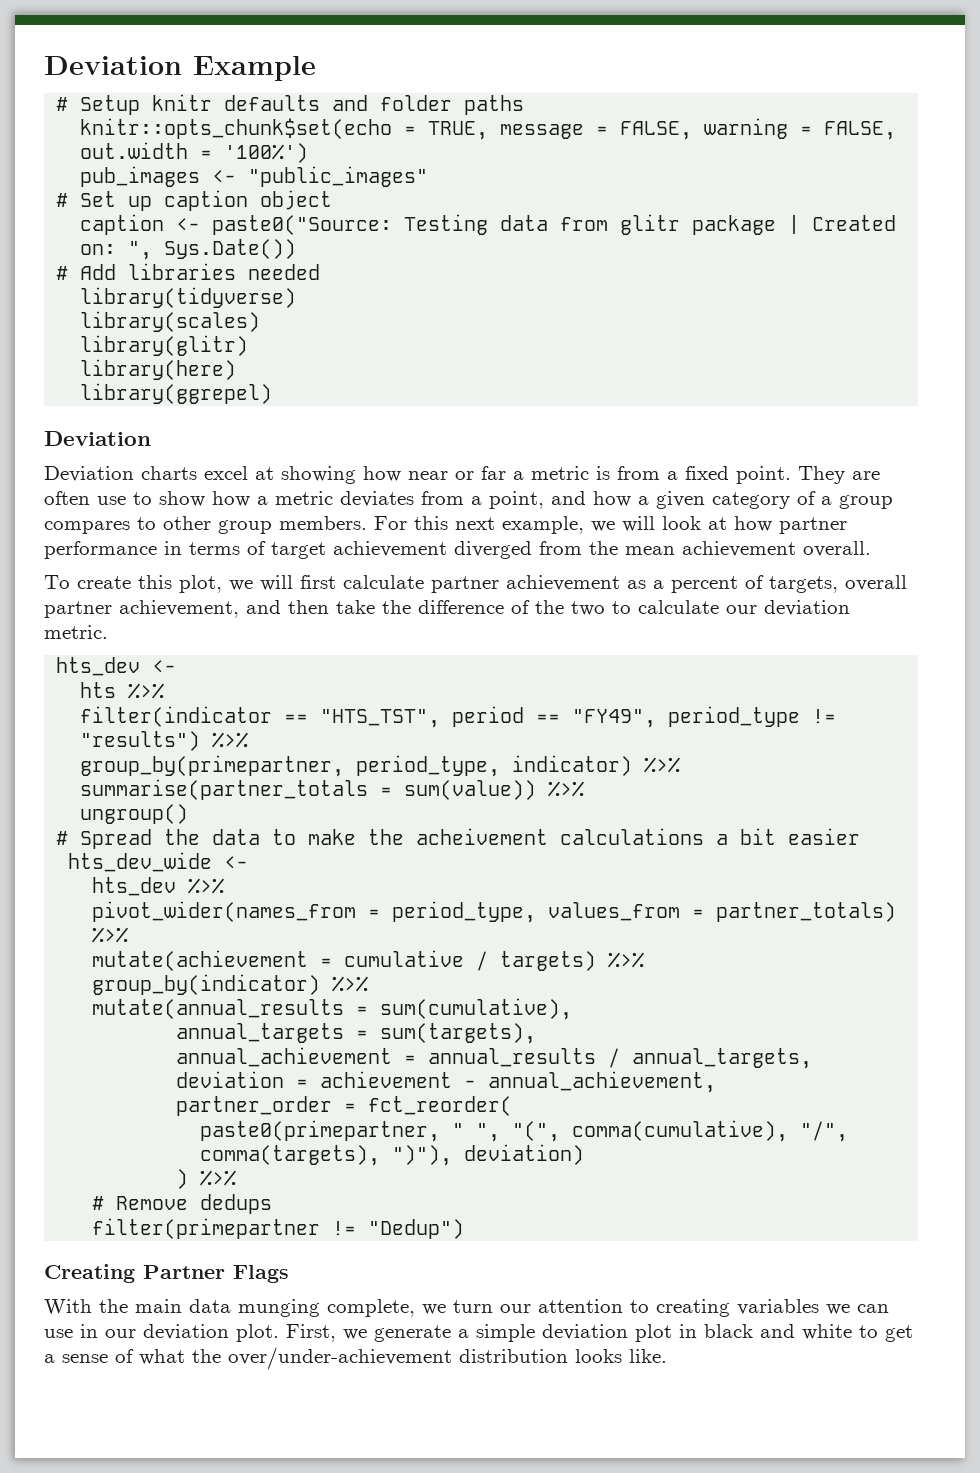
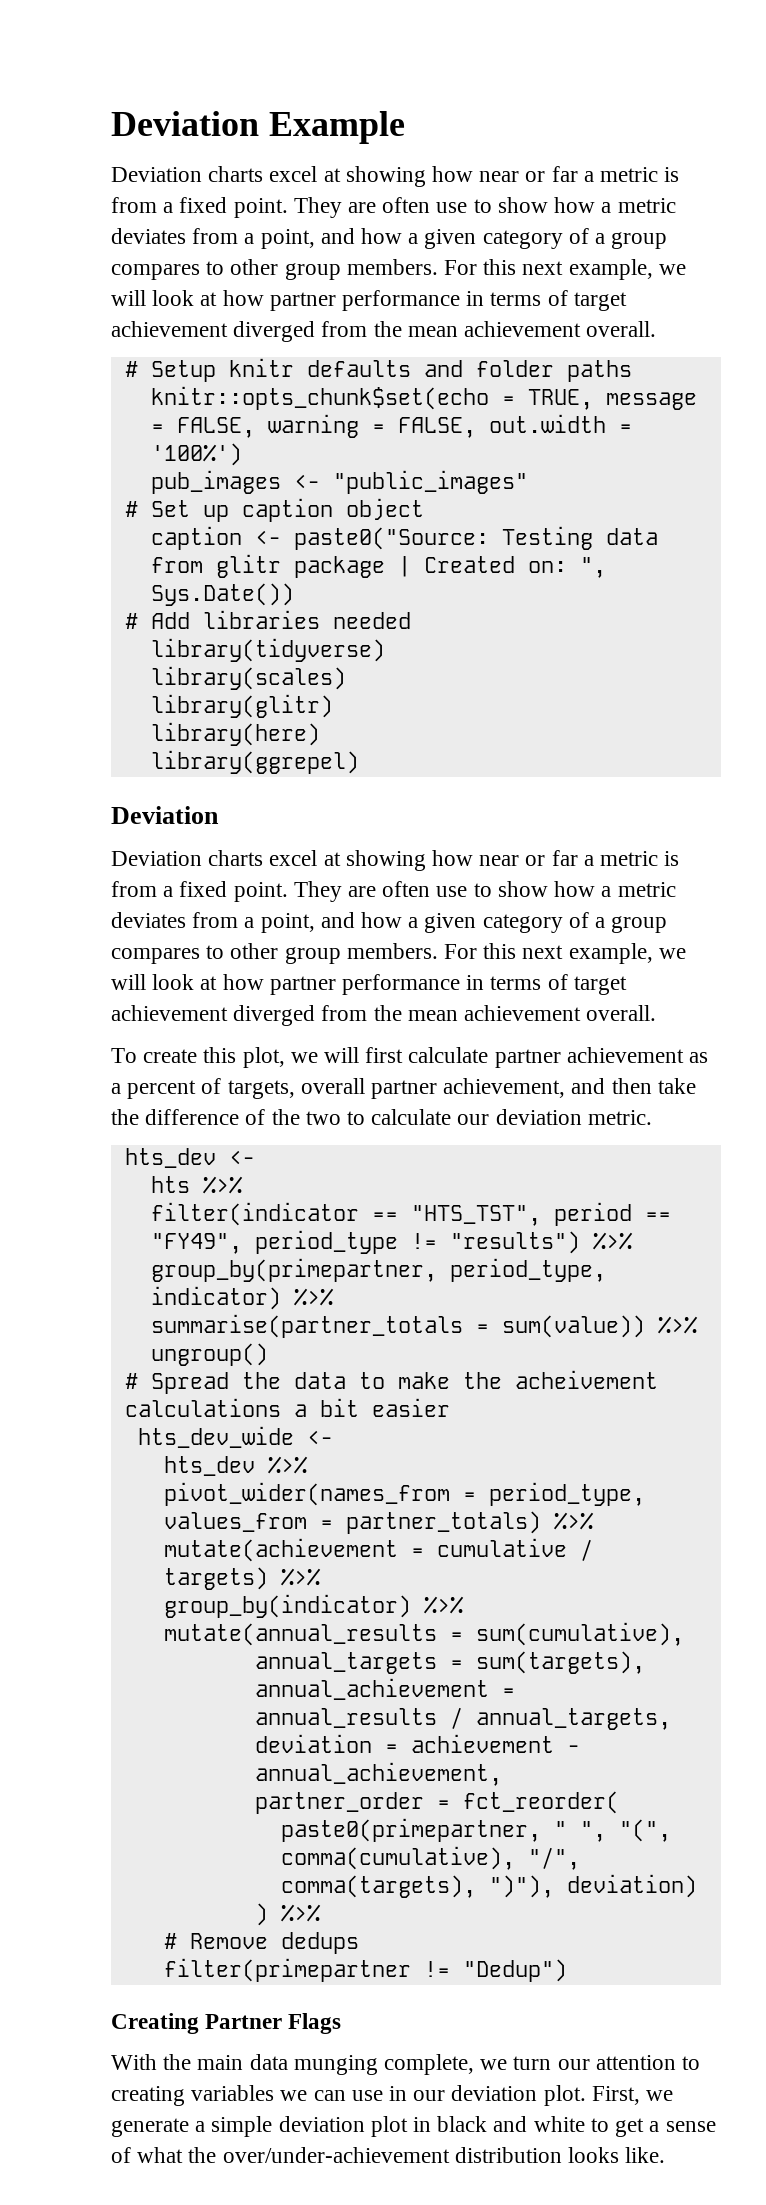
  Deviation Example
+ Deviation charts excel at showing how near or far a metric is from a fixed point. They are often use to show how a metric deviates from a point, and how a given category of a group compares to other group members. For this next example, we will look at how partner performance in terms of target achievement diverged from the mean achievement overall.

